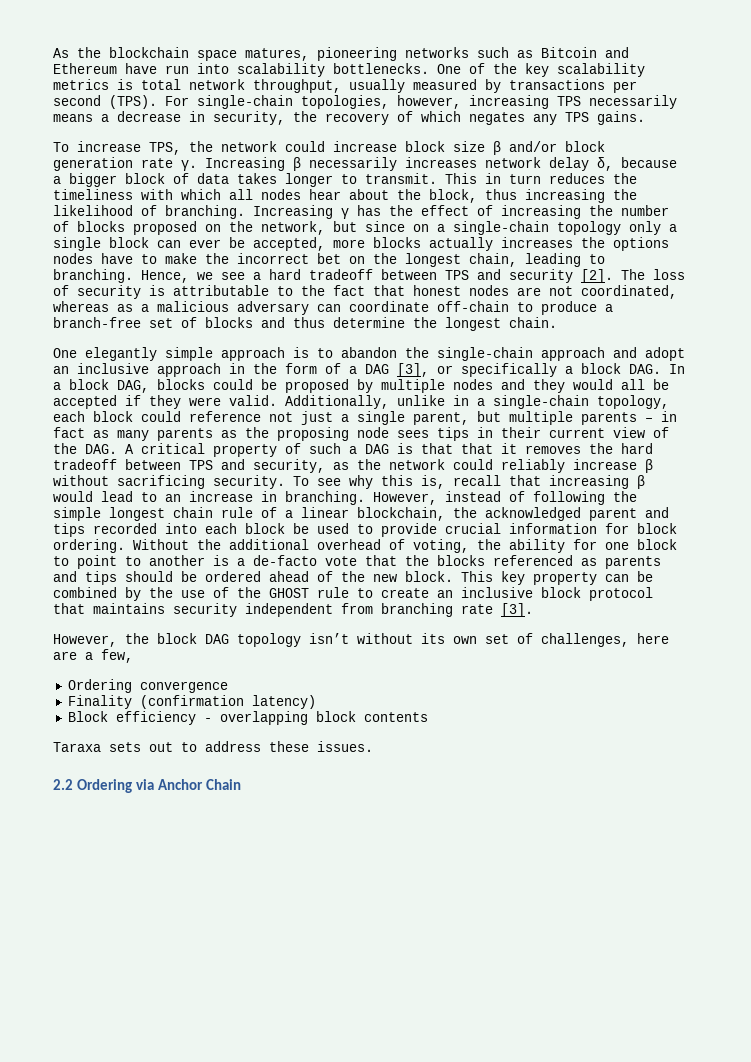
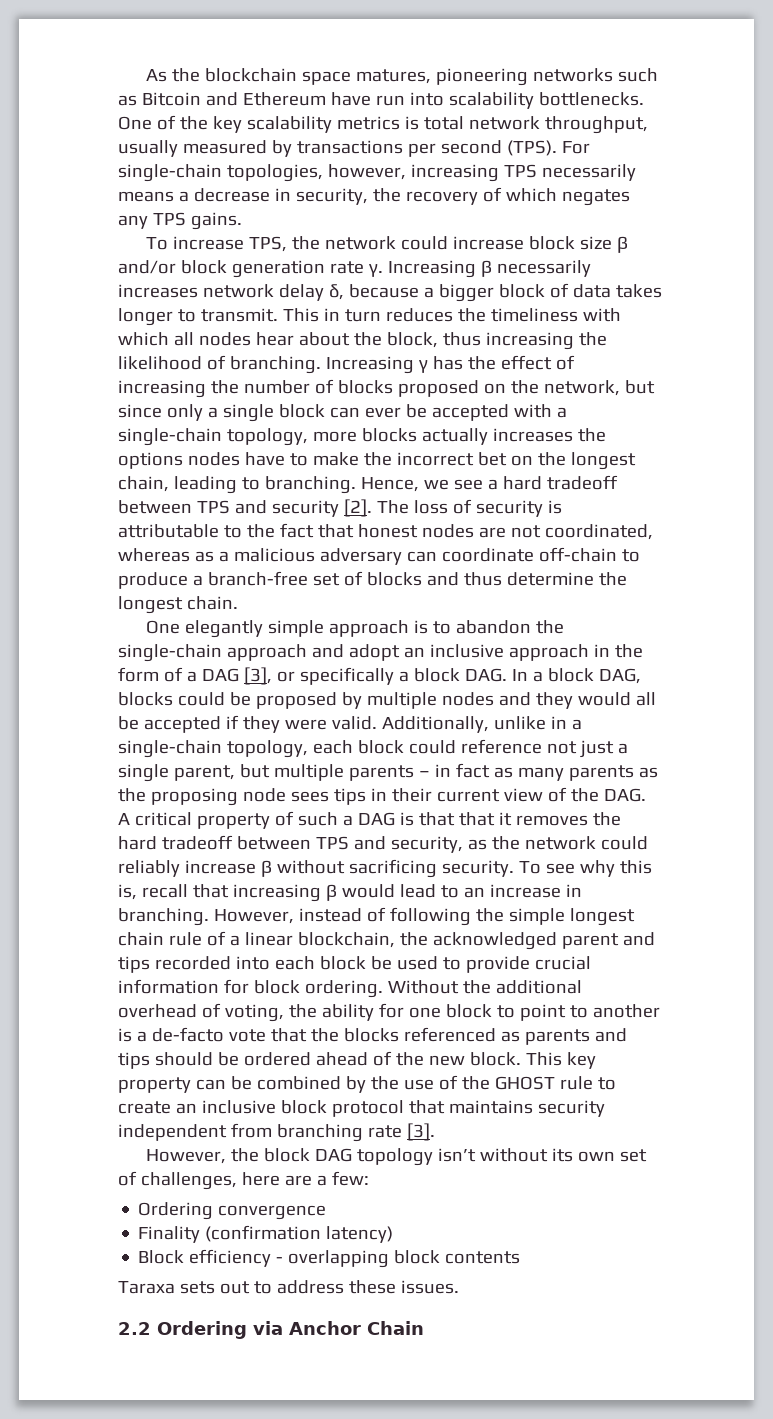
- Increasing γ has the effect of increasing the number of blocks proposed on the network, but since on a single-chain topology only a single block can ever be accepted, more blocks actually increases the options nodes have to make the incorrect bet on the longest chain, leading to branching.
+ Increasing γ has the effect of increasing the number of blocks proposed on the network, but since only a single block can ever be accepted with a single-chain topology, more blocks actually increases the options nodes have to make the incorrect bet on the longest chain, leading to branching.
- However, the block DAG topology isn’t without its own set of challenges, here are a few,
+ However, the block DAG topology isn’t without its own set of challenges, here are a few:

